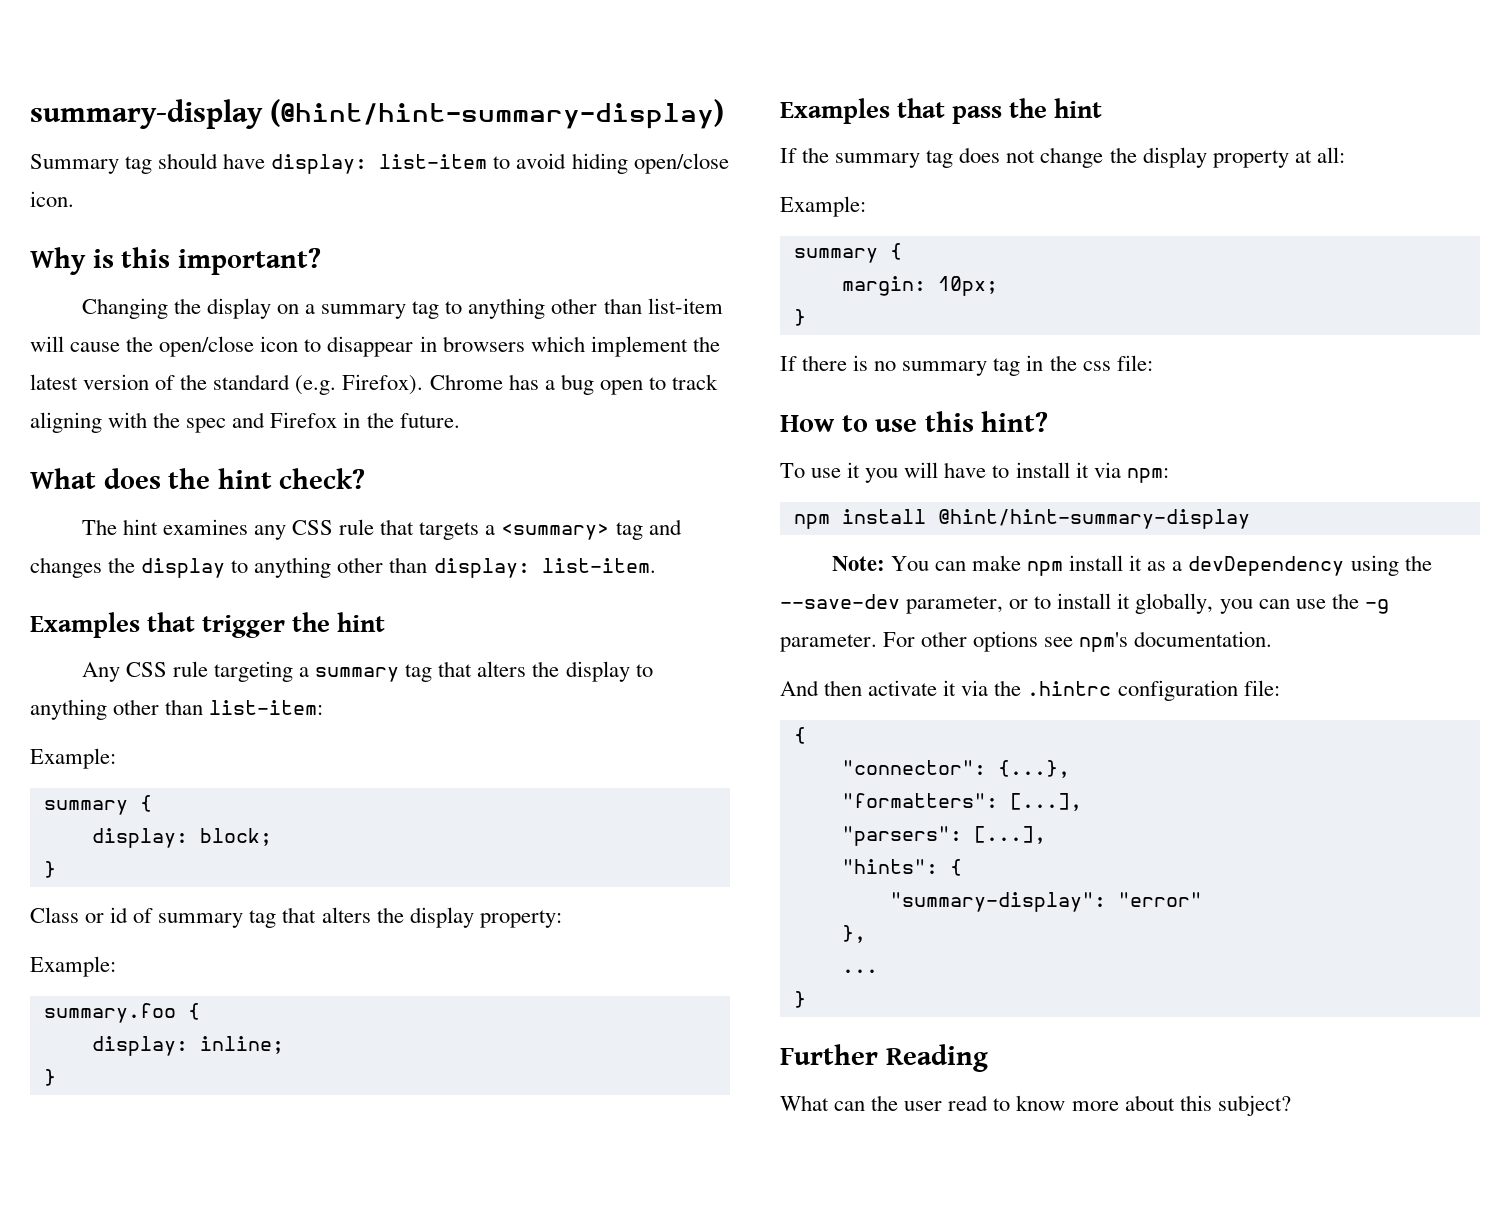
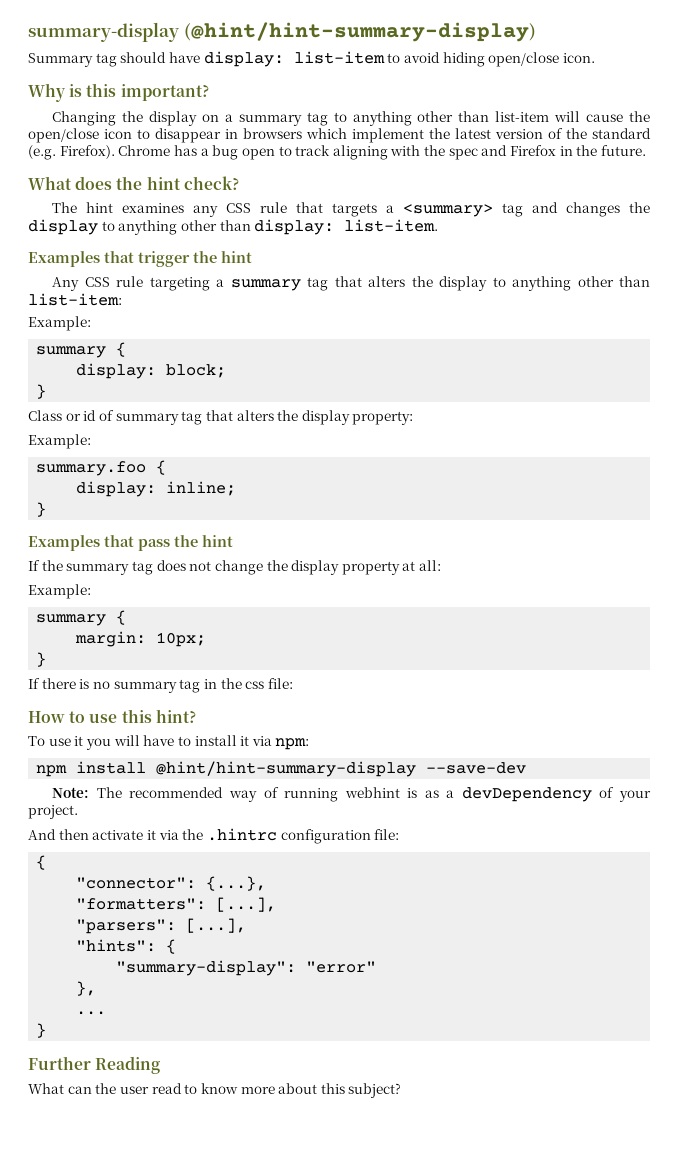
- npm install @hint/hint-summary-display
+ npm install @hint/hint-summary-display --save-dev
- Note: You can make npm install it as a devDependency using the --save-dev parameter, or to install it globally, you can use the -g parameter. For other options see npm's documentation.
+ Note: The recommended way of running webhint is as a devDependency of your project.

